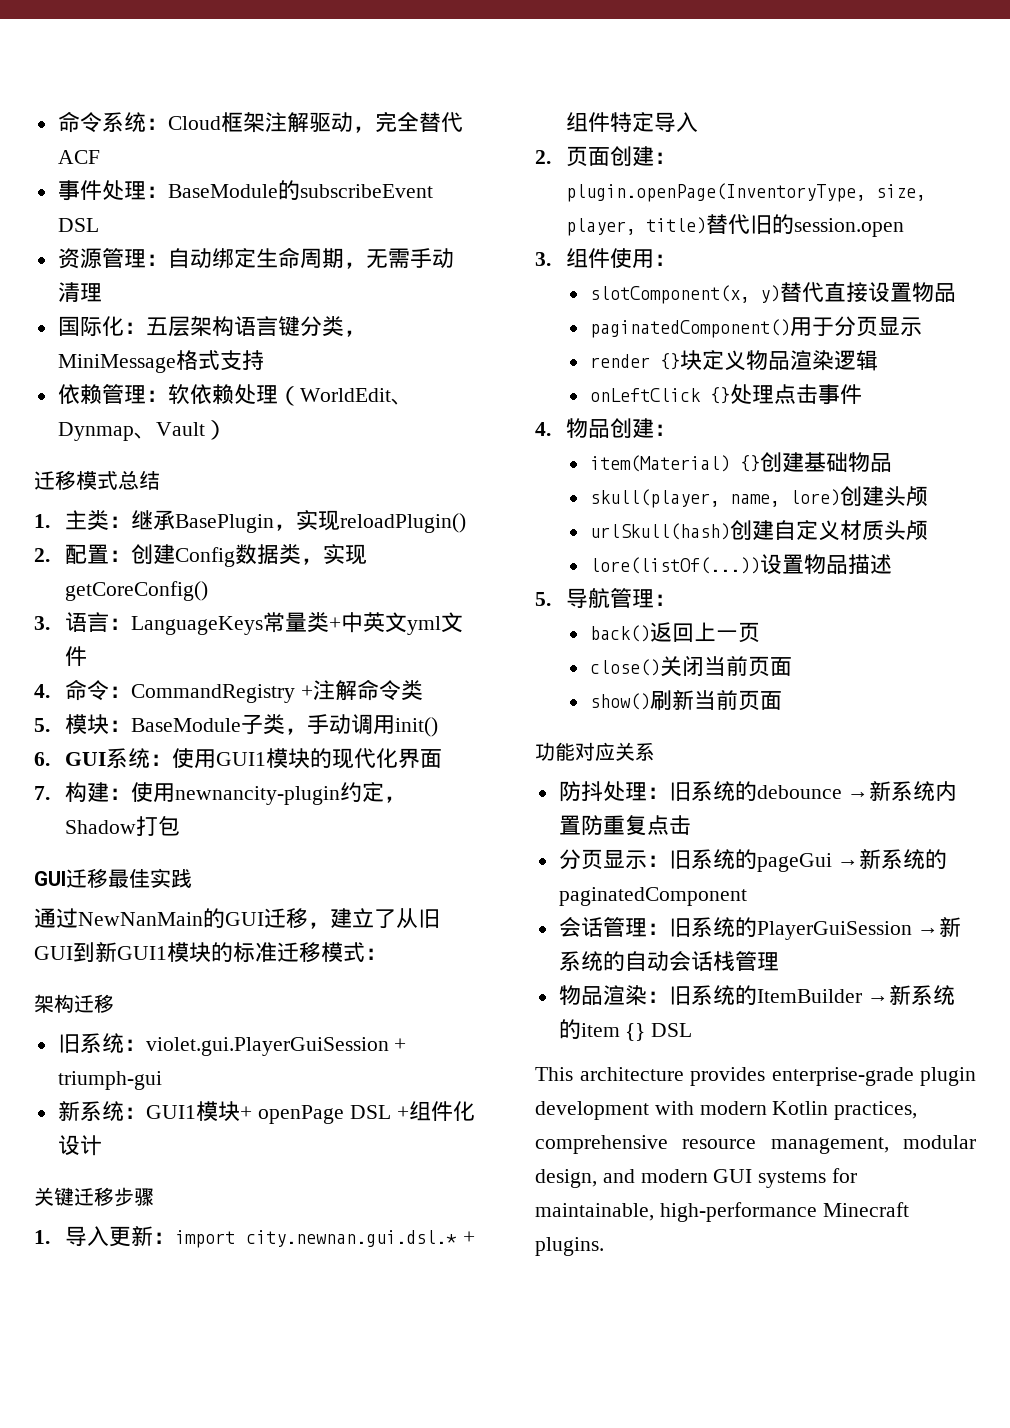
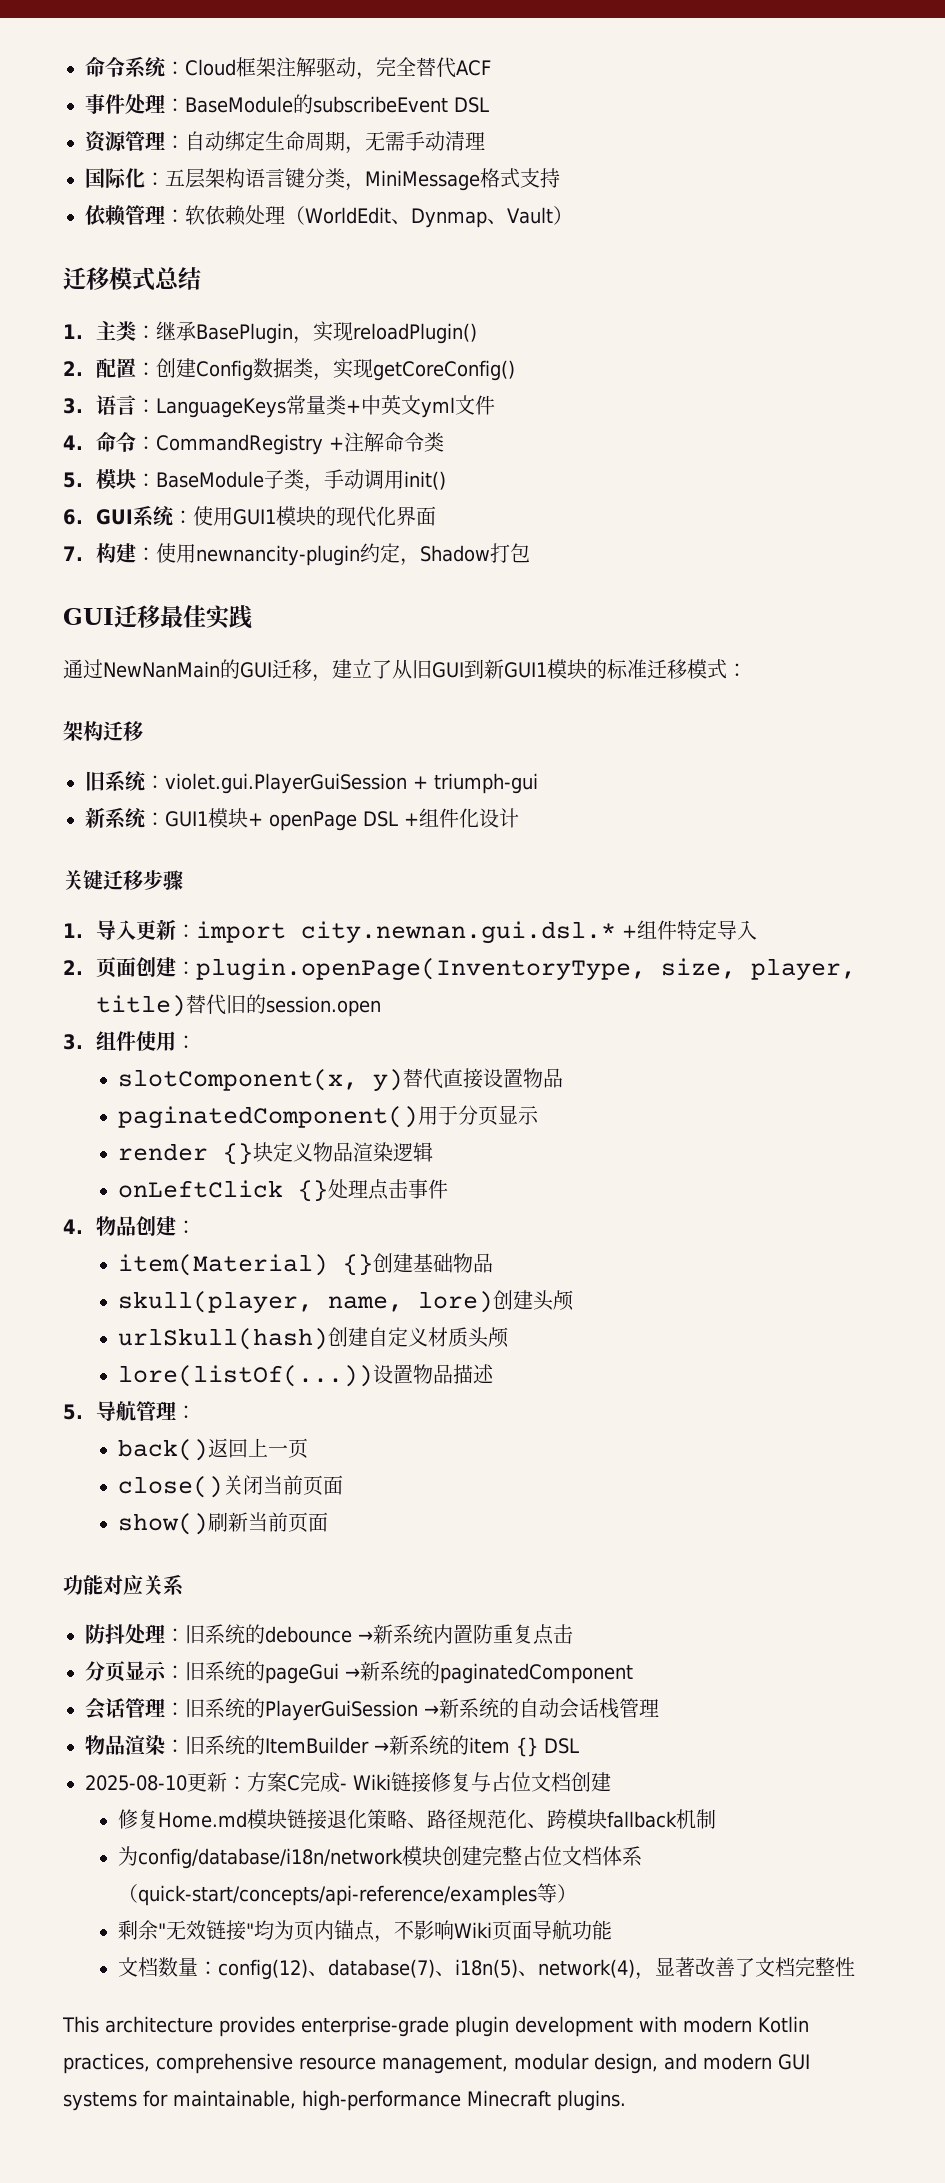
+ 2025-08-10更新：方案C完成- Wiki链接修复与占位文档创建
+ 修复Home.md模块链接退化策略、路径规范化、跨模块fallback机制
+ 为config/database/i18n/network模块创建完整占位文档体系（quick-start/concepts/api-reference/examples等）
+ 剩余"无效链接"均为页内锚点，不影响Wiki页面导航功能
+ 文档数量：config(12)、database(7)、i18n(5)、network(4)，显著改善了文档完整性

